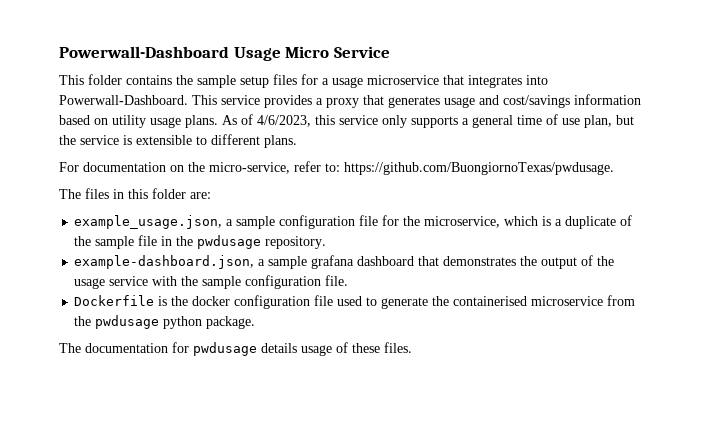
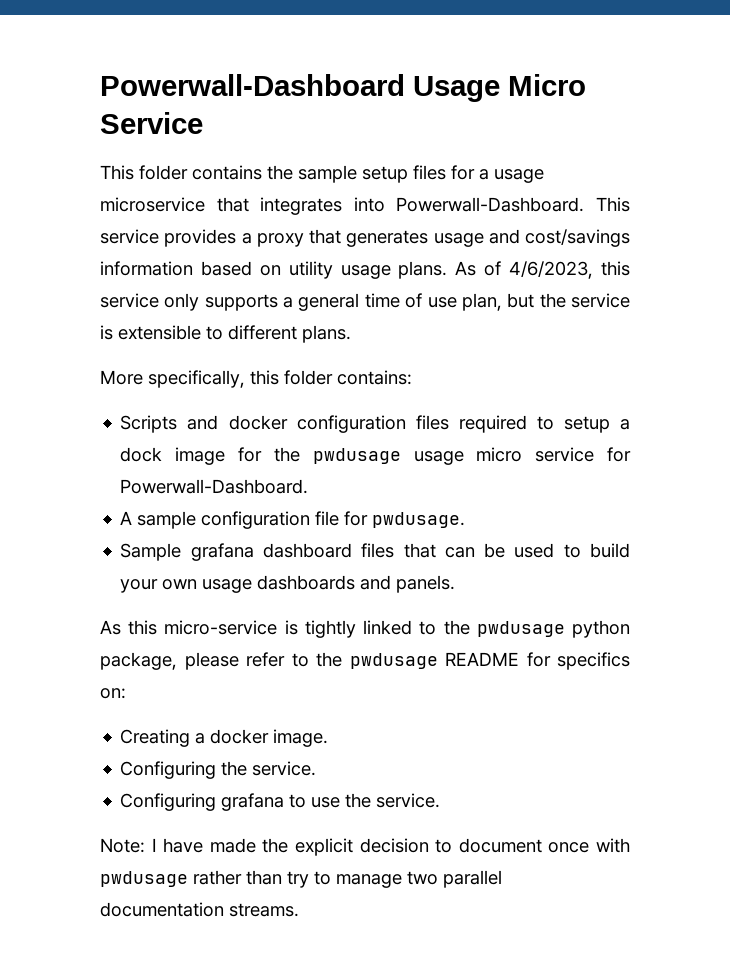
- For documentation on the micro-service, refer to: https://github.com/BuongiornoTexas/pwdusage.
- The files in this folder are:
- example_usage.json, a sample configuration file for the microservice, which is a duplicate of the sample file in the pwdusage repository.
- example-dashboard.json, a sample grafana dashboard that demonstrates the output of the usage service with the sample configuration file.
- Dockerfile is the docker configuration file used to generate the containerised microservice from the pwdusage python package.
- The documentation for pwdusage details usage of these files.
+ More specifically, this folder contains:
+ Scripts and docker configuration files required to setup a dock image for the pwdusage usage micro service for Powerwall-Dashboard.
+ A sample configuration file for pwdusage.
+ Sample grafana dashboard files that can be used to build your own usage dashboards and panels.
+ As this micro-service is tightly linked to the pwdusage python package, please refer to the pwdusage README for specifics on:
+ Creating a docker image.
+ Configuring the service.
+ Configuring grafana to use the service.
+ Note: I have made the explicit decision to document once with pwdusage rather than try to manage two parallel documentation streams.

